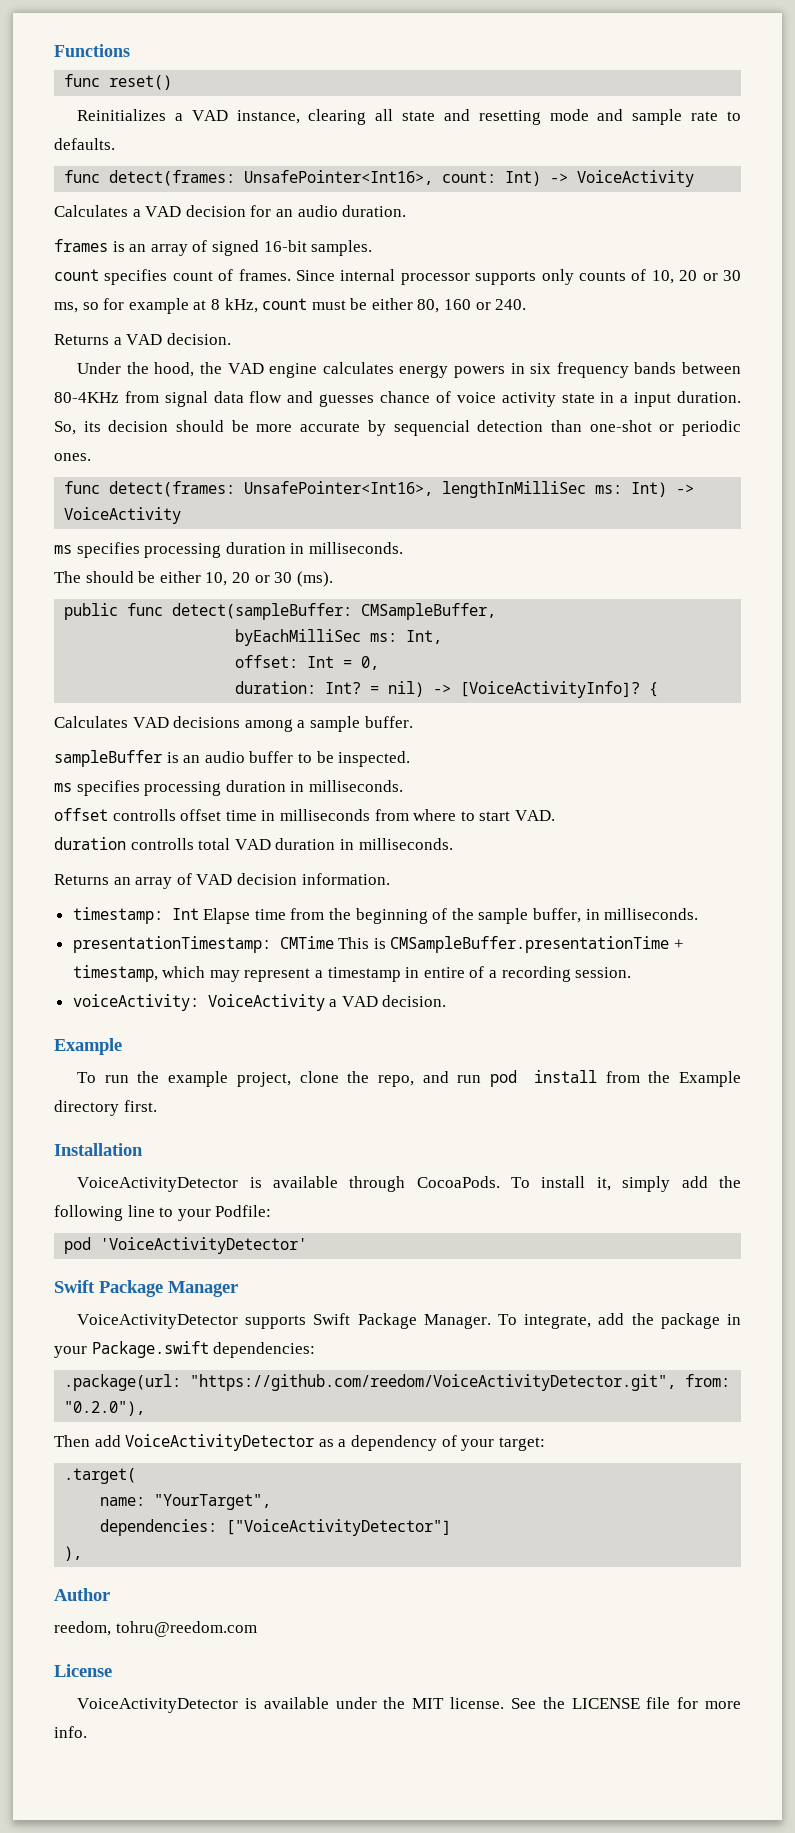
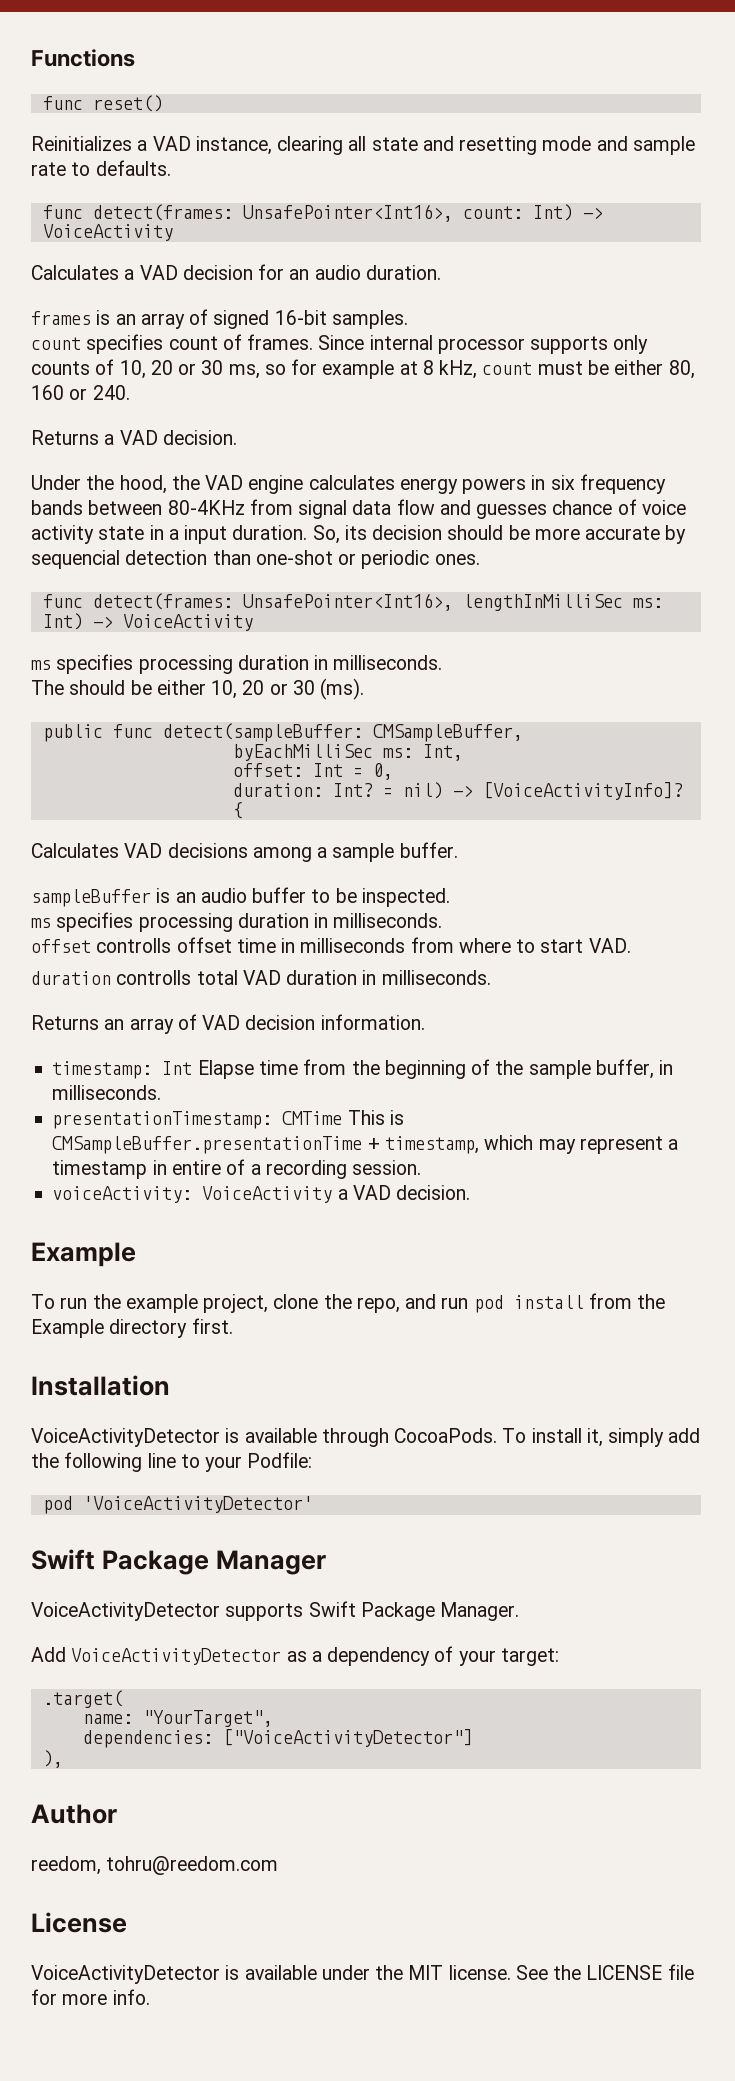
- VoiceActivityDetector supports Swift Package Manager. To integrate, add the package in your Package.swift dependencies:
- .package(url: "https://github.com/reedom/VoiceActivityDetector.git", from: "0.2.0"),
- Then add VoiceActivityDetector as a dependency of your target:
+ VoiceActivityDetector supports Swift Package Manager.
+ Add VoiceActivityDetector as a dependency of your target:

